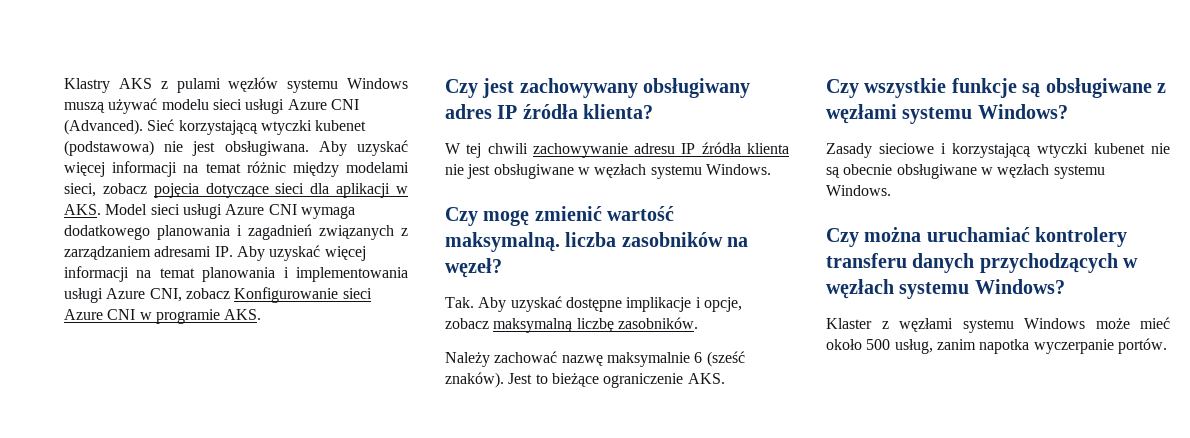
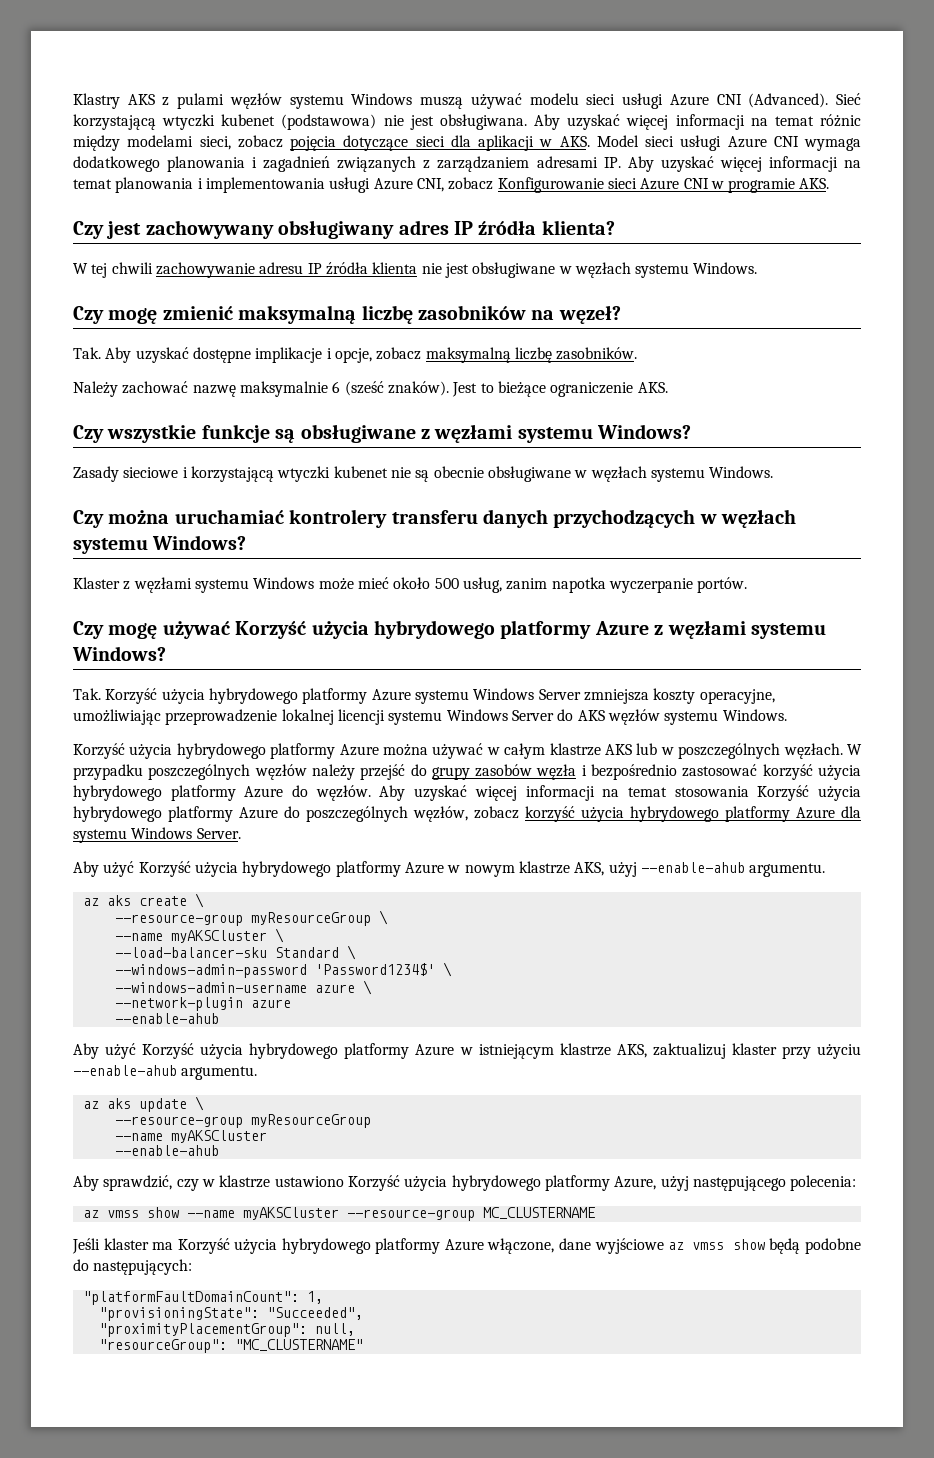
- Czy mogę zmienić wartość maksymalną. liczba zasobników na węzeł?
+ Czy mogę zmienić maksymalną liczbę zasobników na węzeł?
+ Czy mogę używać Korzyść użycia hybrydowego platformy Azure z węzłami systemu Windows?
+ Tak. Korzyść użycia hybrydowego platformy Azure systemu Windows Server zmniejsza koszty operacyjne, umożliwiając przeprowadzenie lokalnej licencji systemu Windows Server do AKS węzłów systemu Windows.
+ Korzyść użycia hybrydowego platformy Azure można używać w całym klastrze AKS lub w poszczególnych węzłach. W przypadku poszczególnych węzłów należy przejść do grupy zasobów węzła i bezpośrednio zastosować korzyść użycia hybrydowego platformy Azure do węzłów. Aby uzyskać więcej informacji na temat stosowania Korzyść użycia hybrydowego platformy Azure do poszczególnych węzłów, zobacz korzyść użycia hybrydowego platformy Azure dla systemu Windows Server.
+ Aby użyć Korzyść użycia hybrydowego platformy Azure w nowym klastrze AKS, użyj --enable-ahub argumentu.
+ az aks create \
+ --resource-group myResourceGroup \
+ --name myAKSCluster \
+ --load-balancer-sku Standard \
+ --windows-admin-password 'Password1234$' \
+ --windows-admin-username azure \
+ --network-plugin azure
+ --enable-ahub
+ Aby użyć Korzyść użycia hybrydowego platformy Azure w istniejącym klastrze AKS, zaktualizuj klaster przy użyciu --enable-ahub argumentu.
+ az aks update \
+ --resource-group myResourceGroup
+ --name myAKSCluster
+ --enable-ahub
+ Aby sprawdzić, czy w klastrze ustawiono Korzyść użycia hybrydowego platformy Azure, użyj następującego polecenia:
+ az vmss show --name myAKSCluster --resource-group MC_CLUSTERNAME
+ Jeśli klaster ma Korzyść użycia hybrydowego platformy Azure włączone, dane wyjściowe az vmss show będą podobne do następujących:
+ "platformFaultDomainCount": 1,
+ "provisioningState": "Succeeded",
+ "proximityPlacementGroup": null,
+ "resourceGroup": "MC_CLUSTERNAME"

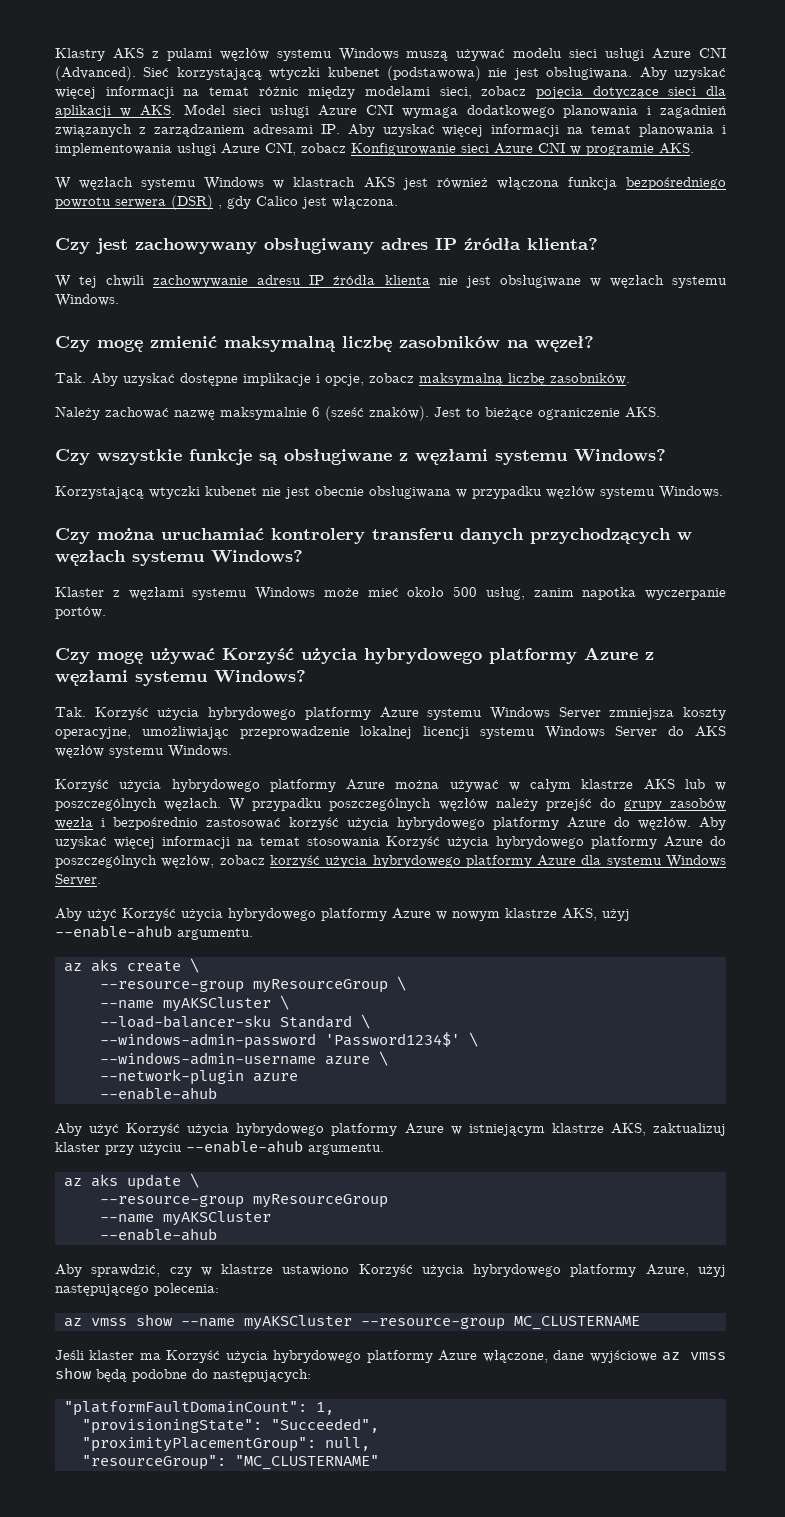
+ W węzłach systemu Windows w klastrach AKS jest również włączona funkcja bezpośredniego powrotu serwera (DSR) , gdy Calico jest włączona.
- Zasady sieciowe i korzystającą wtyczki kubenet nie są obecnie obsługiwane w węzłach systemu Windows.
+ Korzystającą wtyczki kubenet nie jest obecnie obsługiwana w przypadku węzłów systemu Windows.

